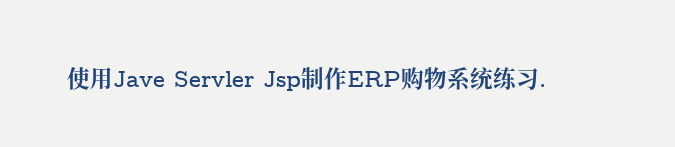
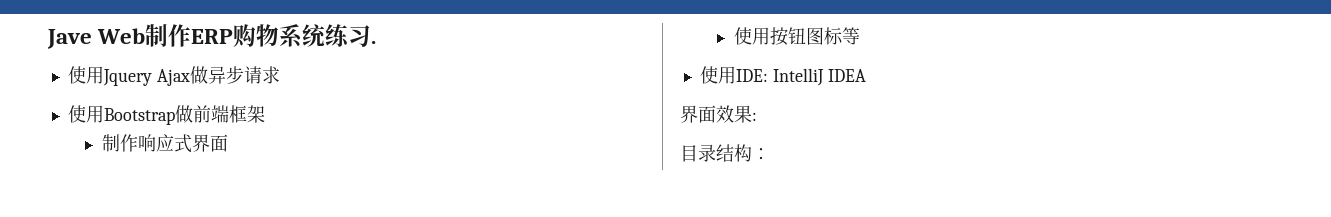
- 使用Jave Servler Jsp制作ERP购物系统练习.
+ Jave Web制作ERP购物系统练习.
+ 使用Jquery Ajax做异步请求
+ 使用Bootstrap做前端框架
+ 制作响应式界面
+ 使用按钮图标等
+ 使用IDE: IntelliJ IDEA
+ 界面效果:
+ 目录结构：

